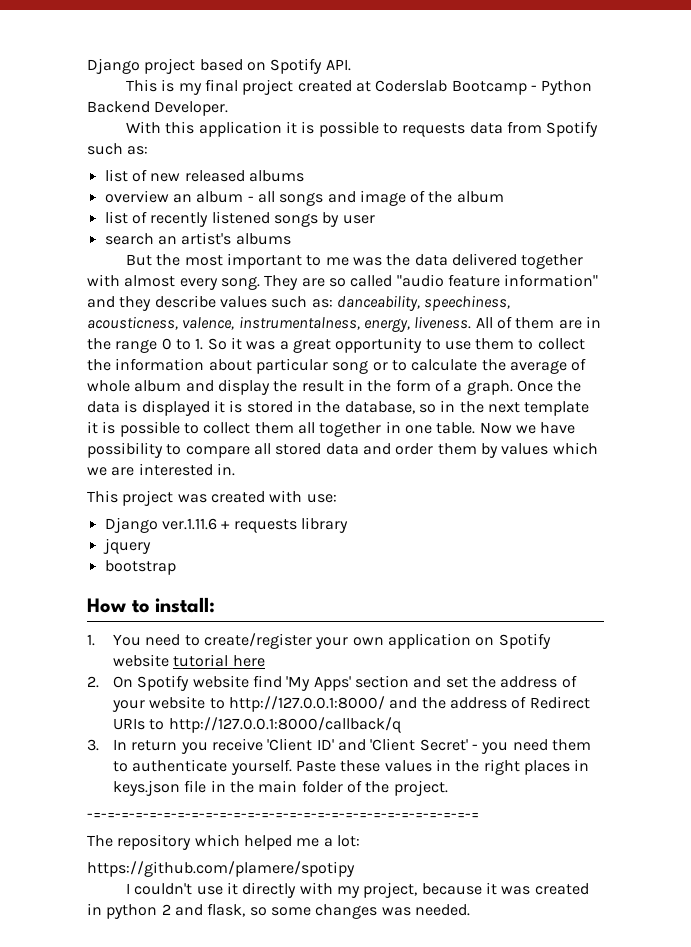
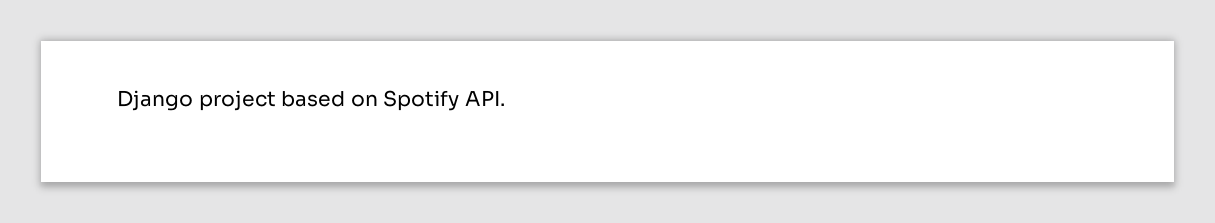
- This is my final project created at Coderslab Bootcamp - Python Backend Developer.
- With this application it is possible to requests data from Spotify such as:
- list of new released albums
- overview an album - all songs and image of the album
- list of recently listened songs by user
- search an artist's albums
- But the most important to me was the data delivered together with almost every song. They are so called "audio feature information" and they describe values such as: danceability, speechiness, acousticness, valence, instrumentalness, energy, liveness. All of them are in the range 0 to 1. So it was a great opportunity to use them to collect the information about particular song or to calculate the average of whole album and display the result in the form of a graph. Once the data is displayed it is stored in the database, so in the next template it is possible to collect them all together in one table. Now we have possibility to compare all stored data and order them by values which we are interested in.
- This project was created with use:
- Django ver.1.11.6 + requests library
- jquery
- bootstrap
- How to install:
- 1. You need to create/register your own application on Spotify website tutorial here
- 2. On Spotify website find 'My Apps' section and set the address of your website to http://127.0.0.1:8000/ and the address of Redirect URIs to http://127.0.0.1:8000/callback/q
- 3. In return you receive 'Client ID' and 'Client Secret' - you need them to authenticate yourself. Paste these values in the right places in keys.json file in the main folder of the project.
- -=-=-=-=-=-=-=-=-=-=-=-=-=-=-=-=-=-=-=-=-=-=-=-=-=-=-=-=
- The repository which helped me a lot:
- https://github.com/plamere/spotipy
- I couldn't use it directly with my project, because it was created in python 2 and flask, so some changes was needed.

